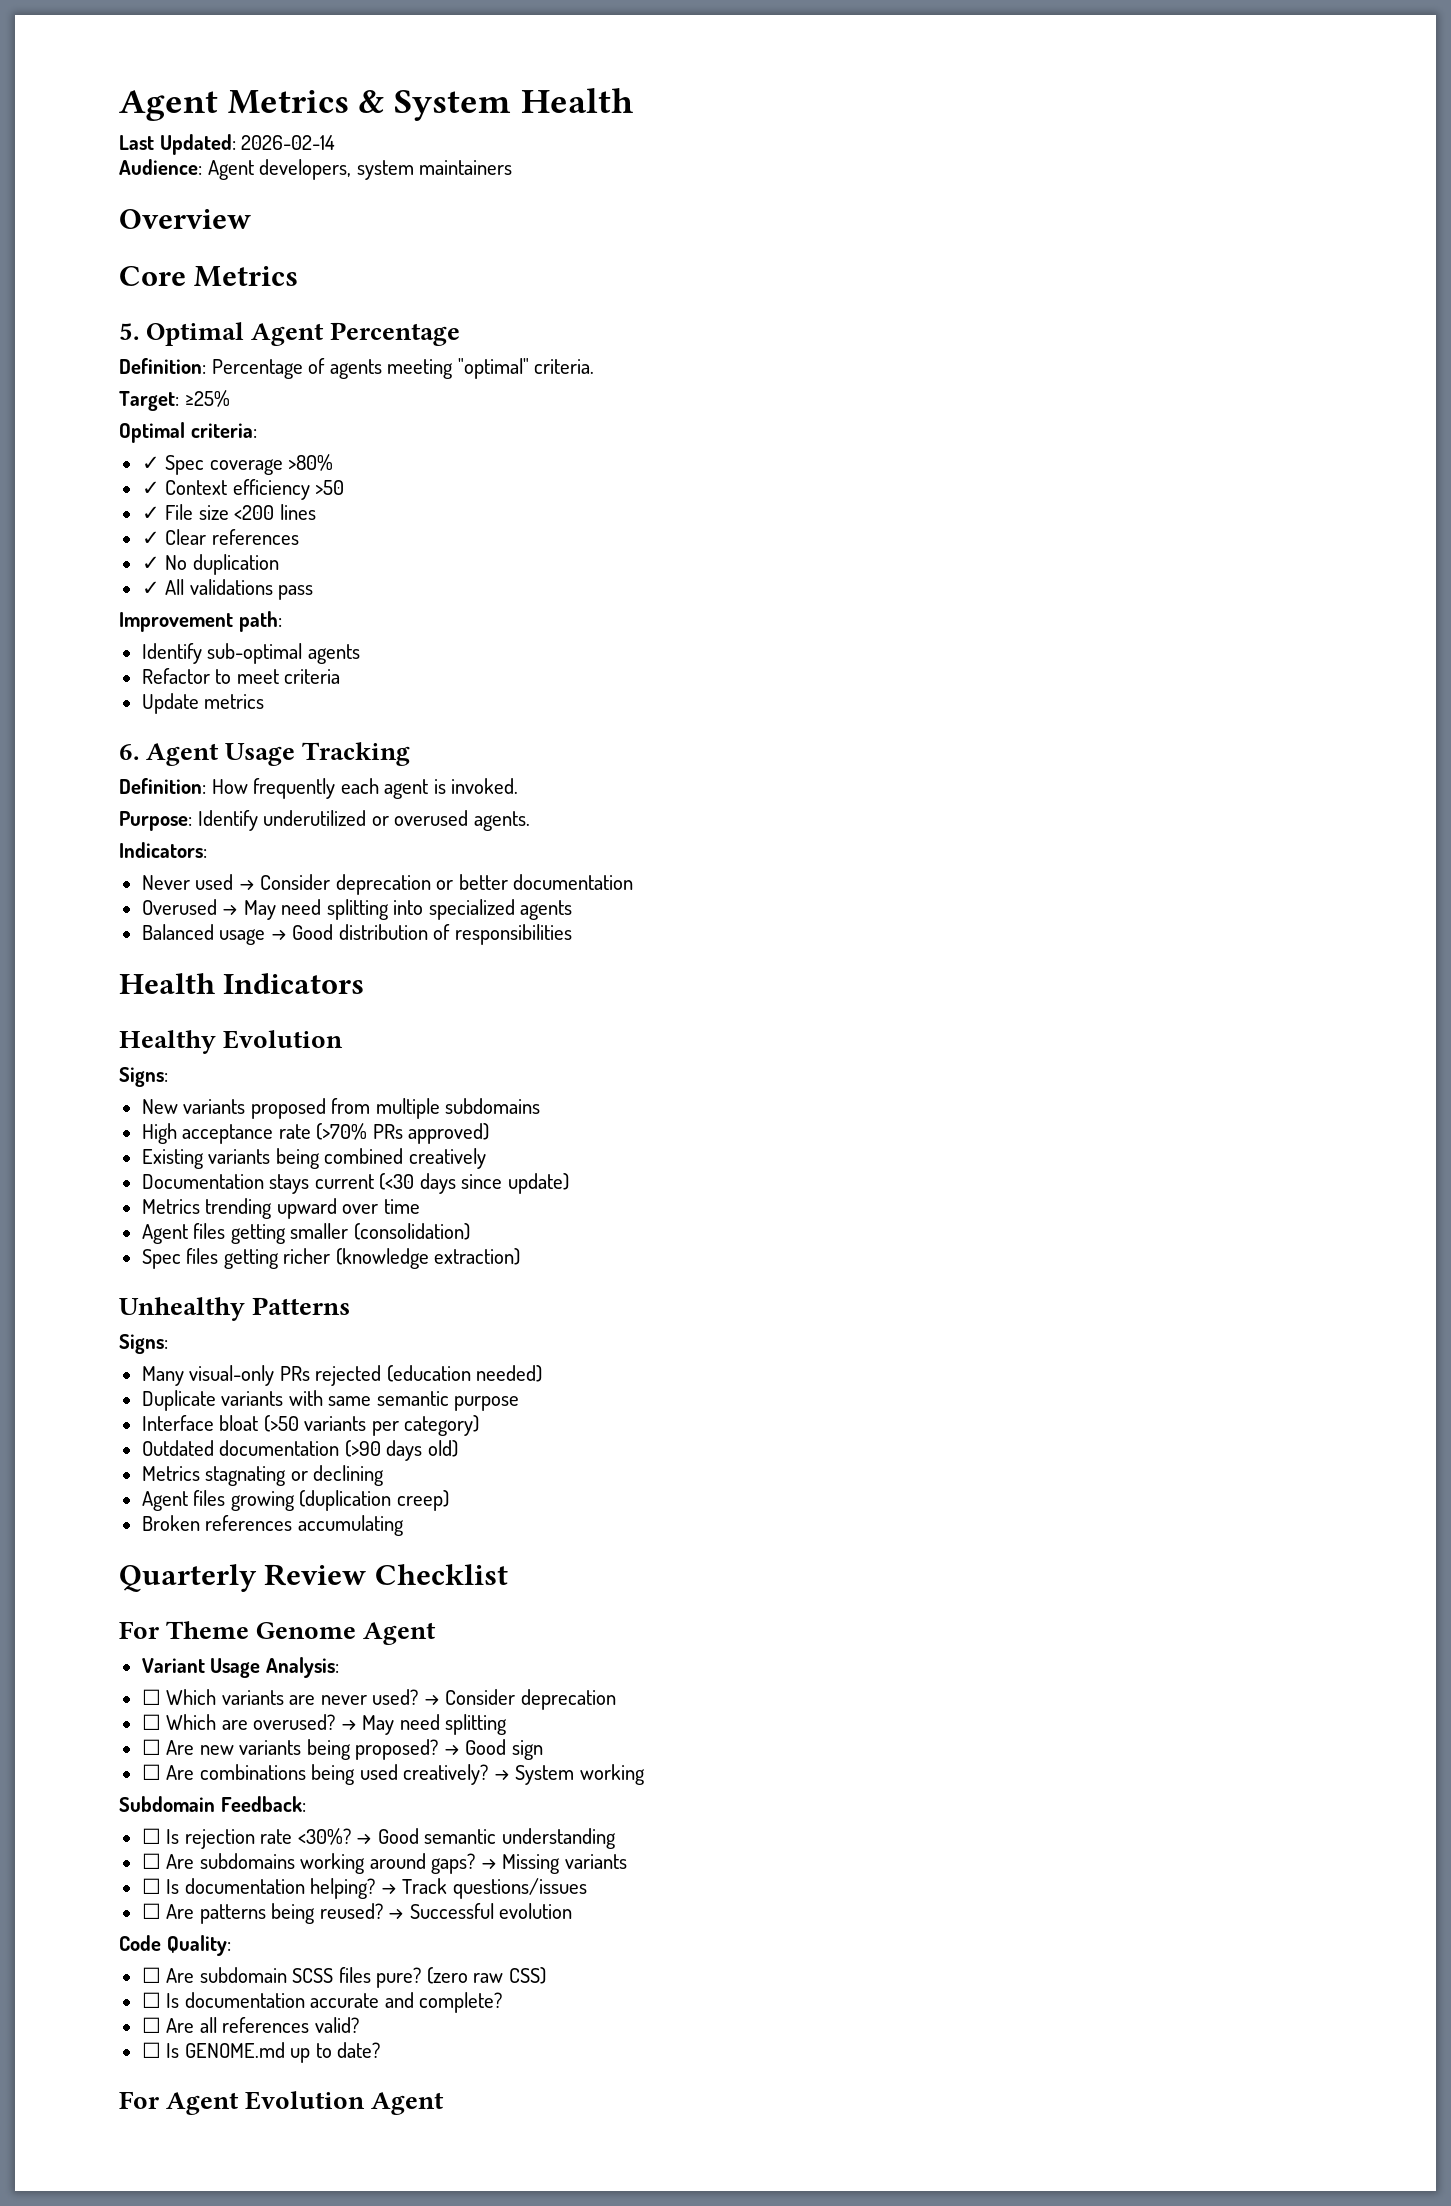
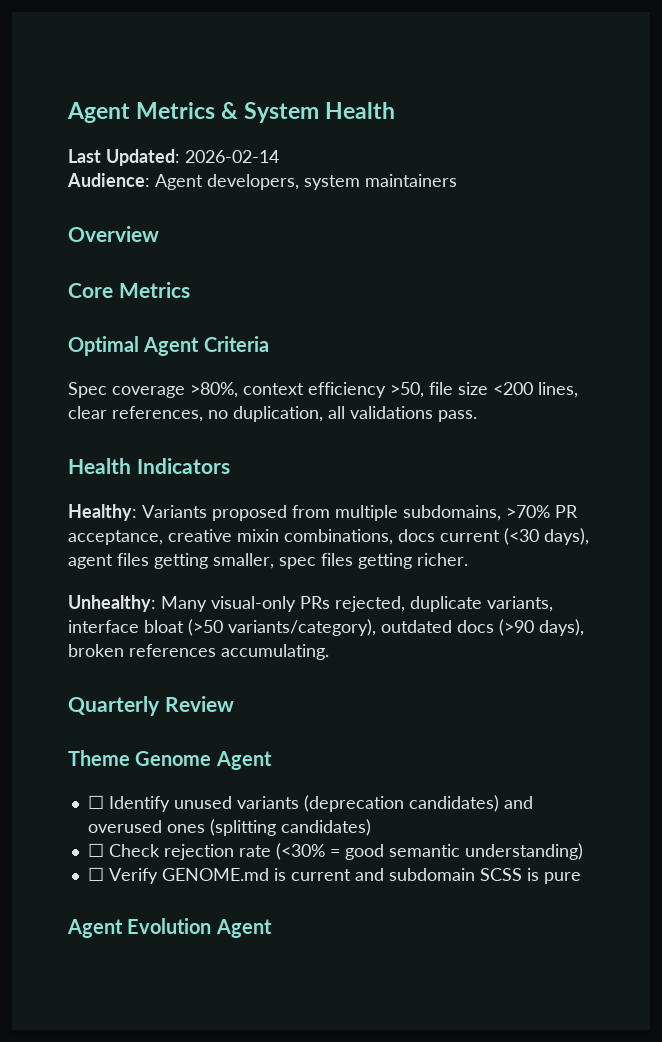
- 5. Optimal Agent Percentage
- Definition: Percentage of agents meeting "optimal" criteria.
- Target: ≥25%
- Optimal criteria:
- ✓ Spec coverage >80%
- ✓ Context efficiency >50
- ✓ File size <200 lines
- ✓ Clear references
- ✓ No duplication
- ✓ All validations pass
- Improvement path:
- Identify sub-optimal agents
- Refactor to meet criteria
- Update metrics
- 6. Agent Usage Tracking
- Definition: How frequently each agent is invoked.
- Purpose: Identify underutilized or overused agents.
- Indicators:
- Never used → Consider deprecation or better documentation
- Overused → May need splitting into specialized agents
- Balanced usage → Good distribution of responsibilities
+ Optimal Agent Criteria
+ Spec coverage >80%, context efficiency >50, file size <200 lines, clear references, no duplication, all validations pass.
  Health Indicators
- Healthy Evolution
- Signs:
- New variants proposed from multiple subdomains
- High acceptance rate (>70% PRs approved)
- Existing variants being combined creatively
- Documentation stays current (<30 days since update)
- Metrics trending upward over time
- Agent files getting smaller (consolidation)
- Spec files getting richer (knowledge extraction)
- Unhealthy Patterns
- Signs:
- Many visual-only PRs rejected (education needed)
- Duplicate variants with same semantic purpose
- Interface bloat (>50 variants per category)
- Outdated documentation (>90 days old)
- Metrics stagnating or declining
- Agent files growing (duplication creep)
- Broken references accumulating
+ Healthy: Variants proposed from multiple subdomains, >70% PR acceptance, creative mixin combinations, docs current (<30 days), agent files getting smaller, spec files getting richer.
+ Unhealthy: Many visual-only PRs rejected, duplicate variants, interface bloat (>50 variants/category), outdated docs (>90 days), broken references accumulating.
- Quarterly Review Checklist
- For Theme Genome Agent
+ Quarterly Review
+ Theme Genome Agent
- Variant Usage Analysis:
- ☐ Which variants are never used? → Consider deprecation
- ☐ Which are overused? → May need splitting
- ☐ Are new variants being proposed? → Good sign
- ☐ Are combinations being used creatively? → System working
- Subdomain Feedback:
- ☐ Is rejection rate <30%? → Good semantic understanding
- ☐ Are subdomains working around gaps? → Missing variants
- ☐ Is documentation helping? → Track questions/issues
- ☐ Are patterns being reused? → Successful evolution
- Code Quality:
- ☐ Are subdomain SCSS files pure? (zero raw CSS)
- ☐ Is documentation accurate and complete?
- ☐ Are all references valid?
- ☐ Is GENOME.md up to date?
- For Agent Evolution Agent
+ ☐ Identify unused variants (deprecation candidates) and overused ones (splitting candidates)
+ ☐ Check rejection rate (<30% = good semantic understanding)
+ ☐ Verify GENOME.md is current and subdomain SCSS is pure
+ Agent Evolution Agent

